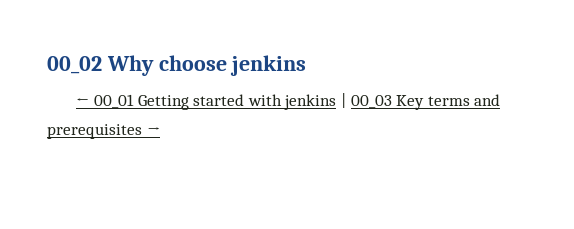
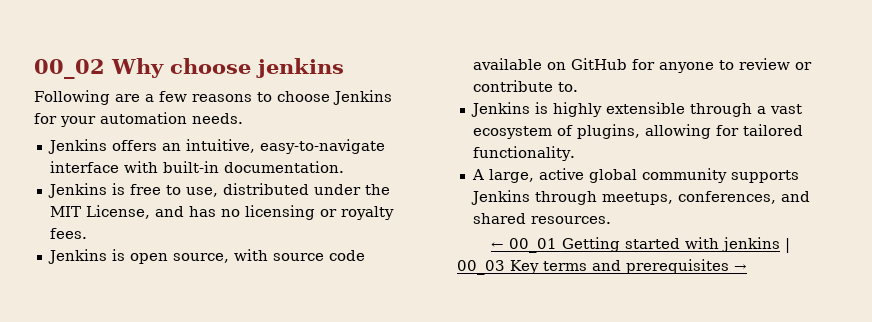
+ Following are a few reasons to choose Jenkins for your automation needs.
+ Jenkins offers an intuitive, easy-to-navigate interface with built-in documentation.
+ Jenkins is free to use, distributed under the MIT License, and has no licensing or royalty fees.
+ Jenkins is open source, with source code available on GitHub for anyone to review or contribute to.
+ Jenkins is highly extensible through a vast ecosystem of plugins, allowing for tailored functionality.
+ A large, active global community supports Jenkins through meetups, conferences, and shared resources.

